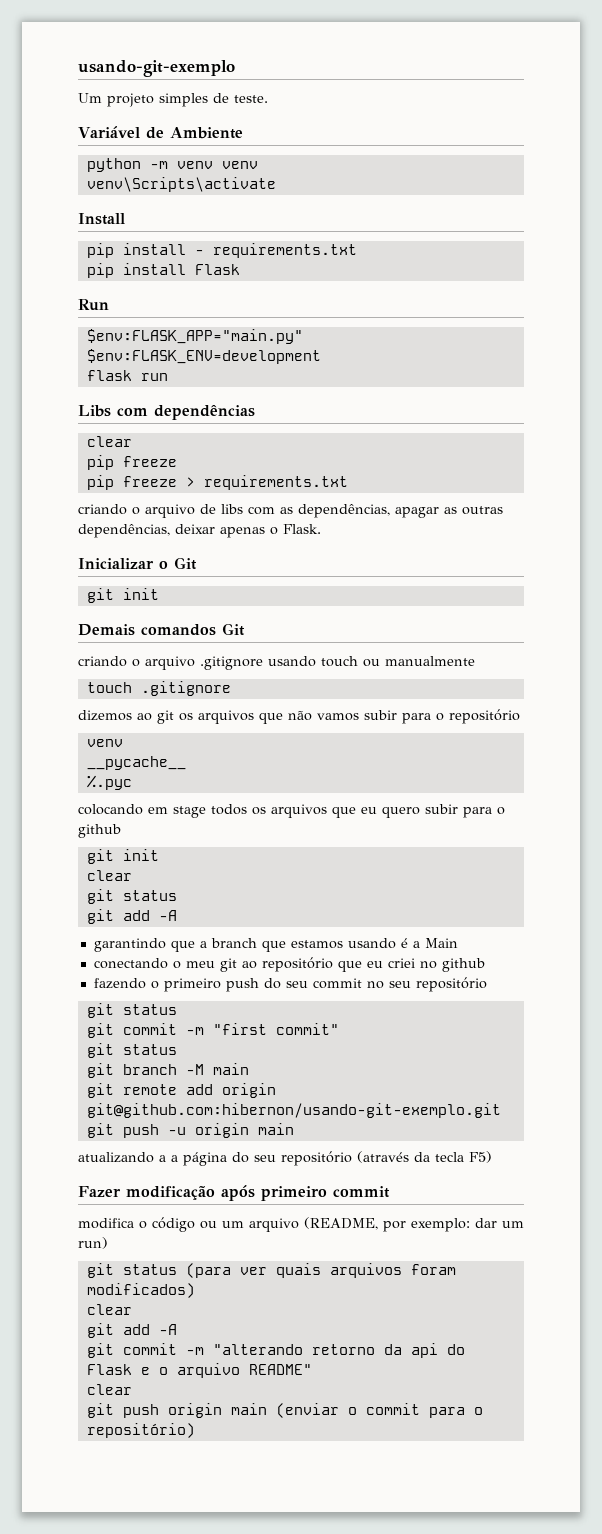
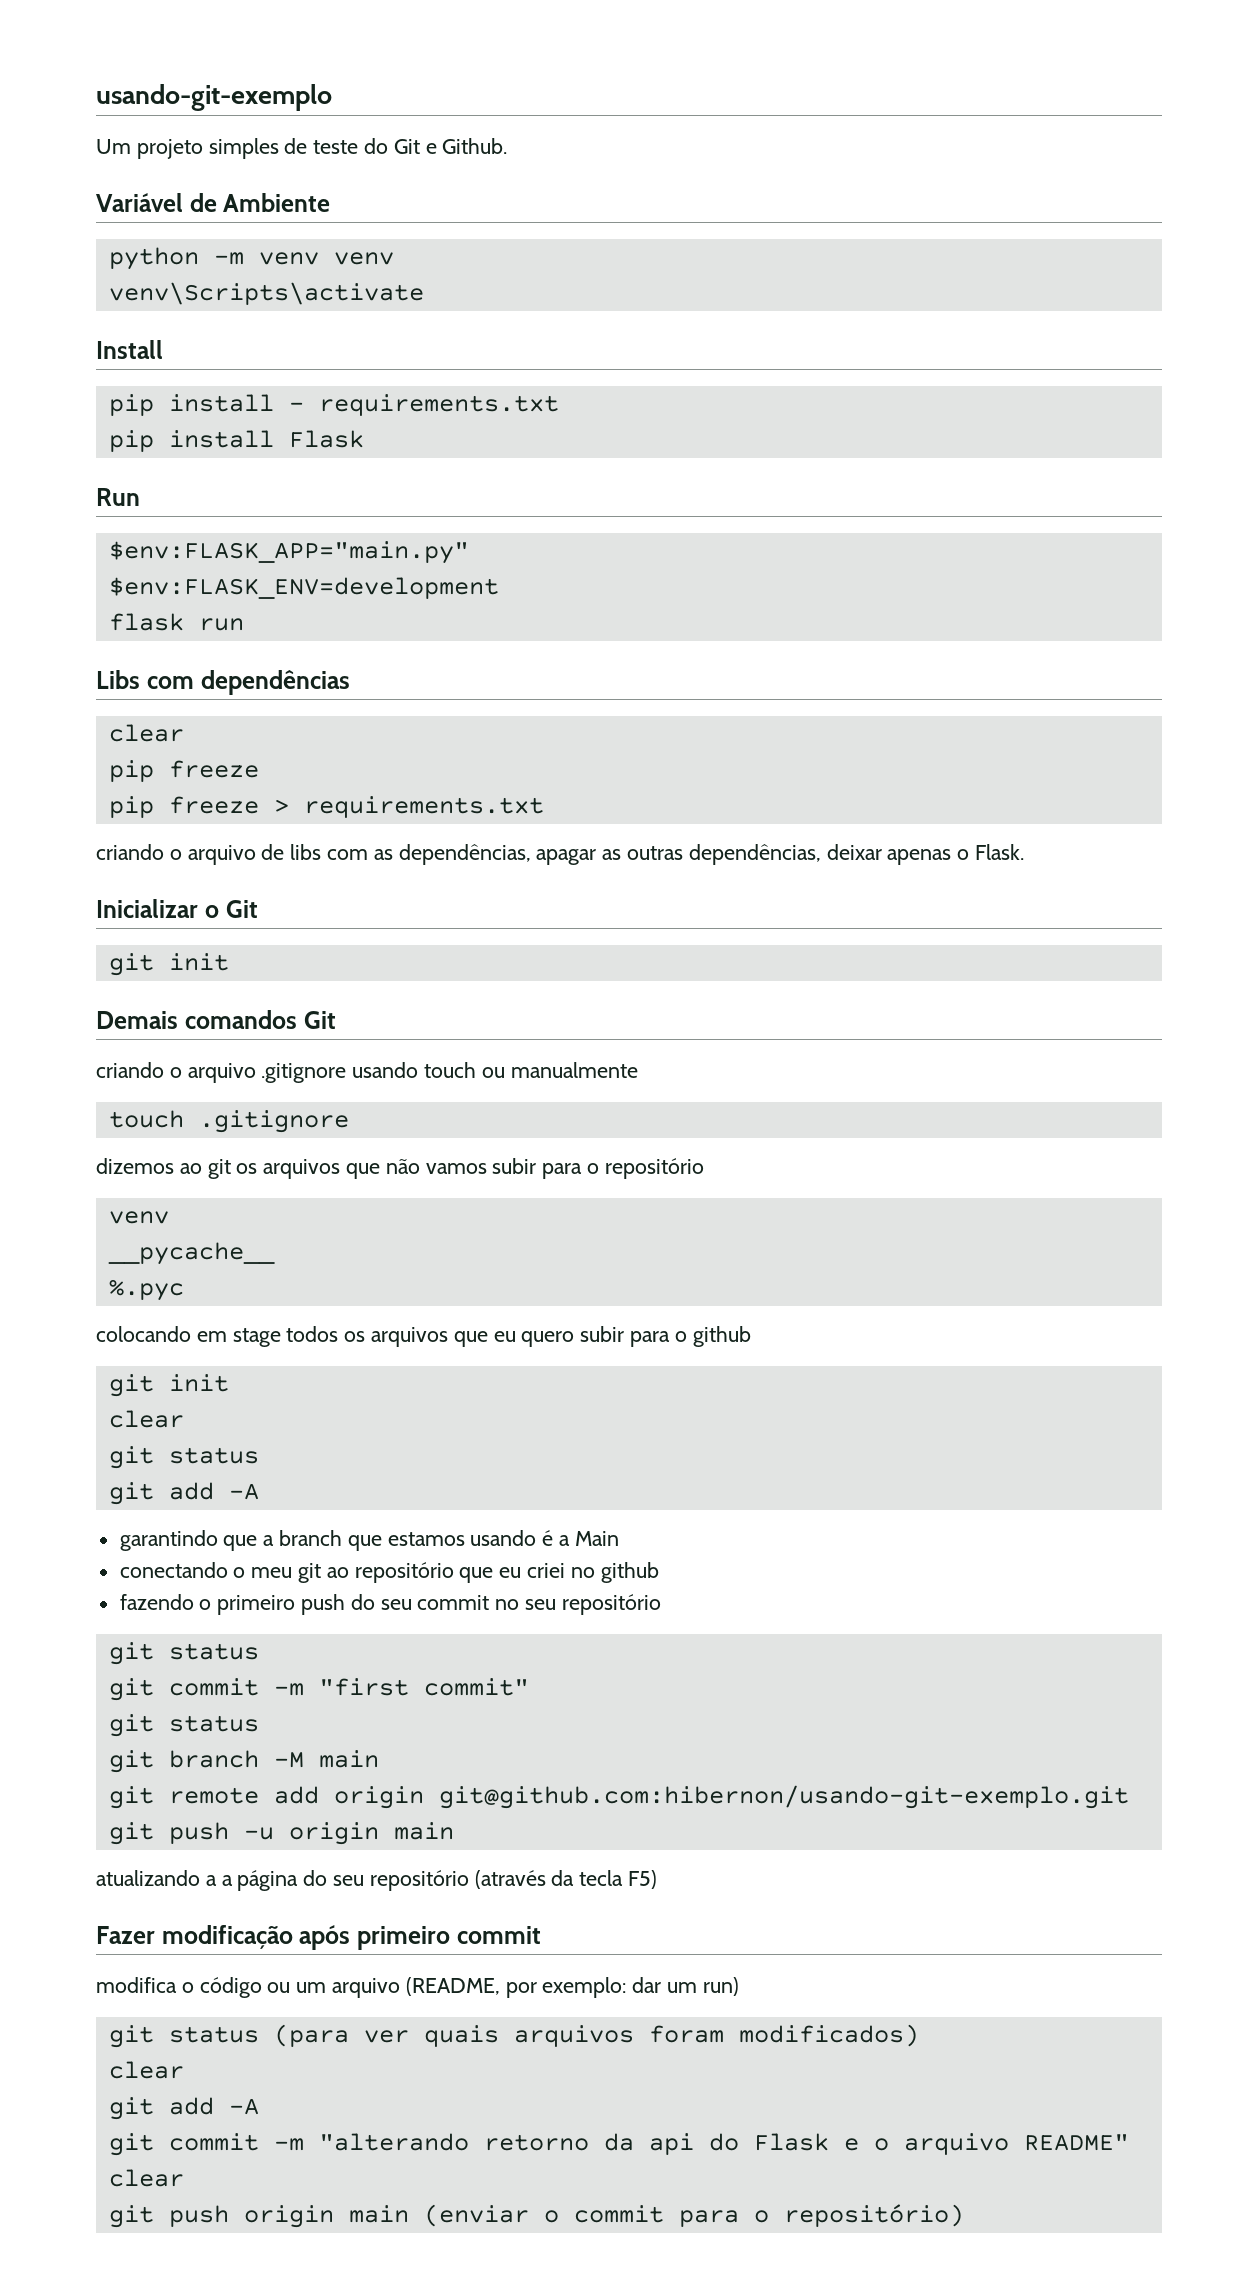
- Um projeto simples de teste.
+ Um projeto simples de teste do Git e Github.

